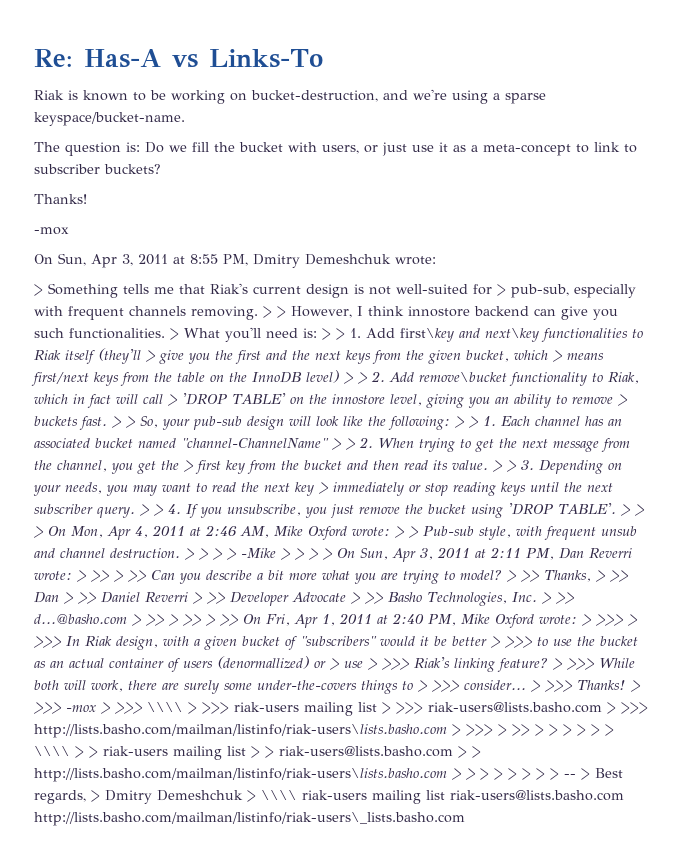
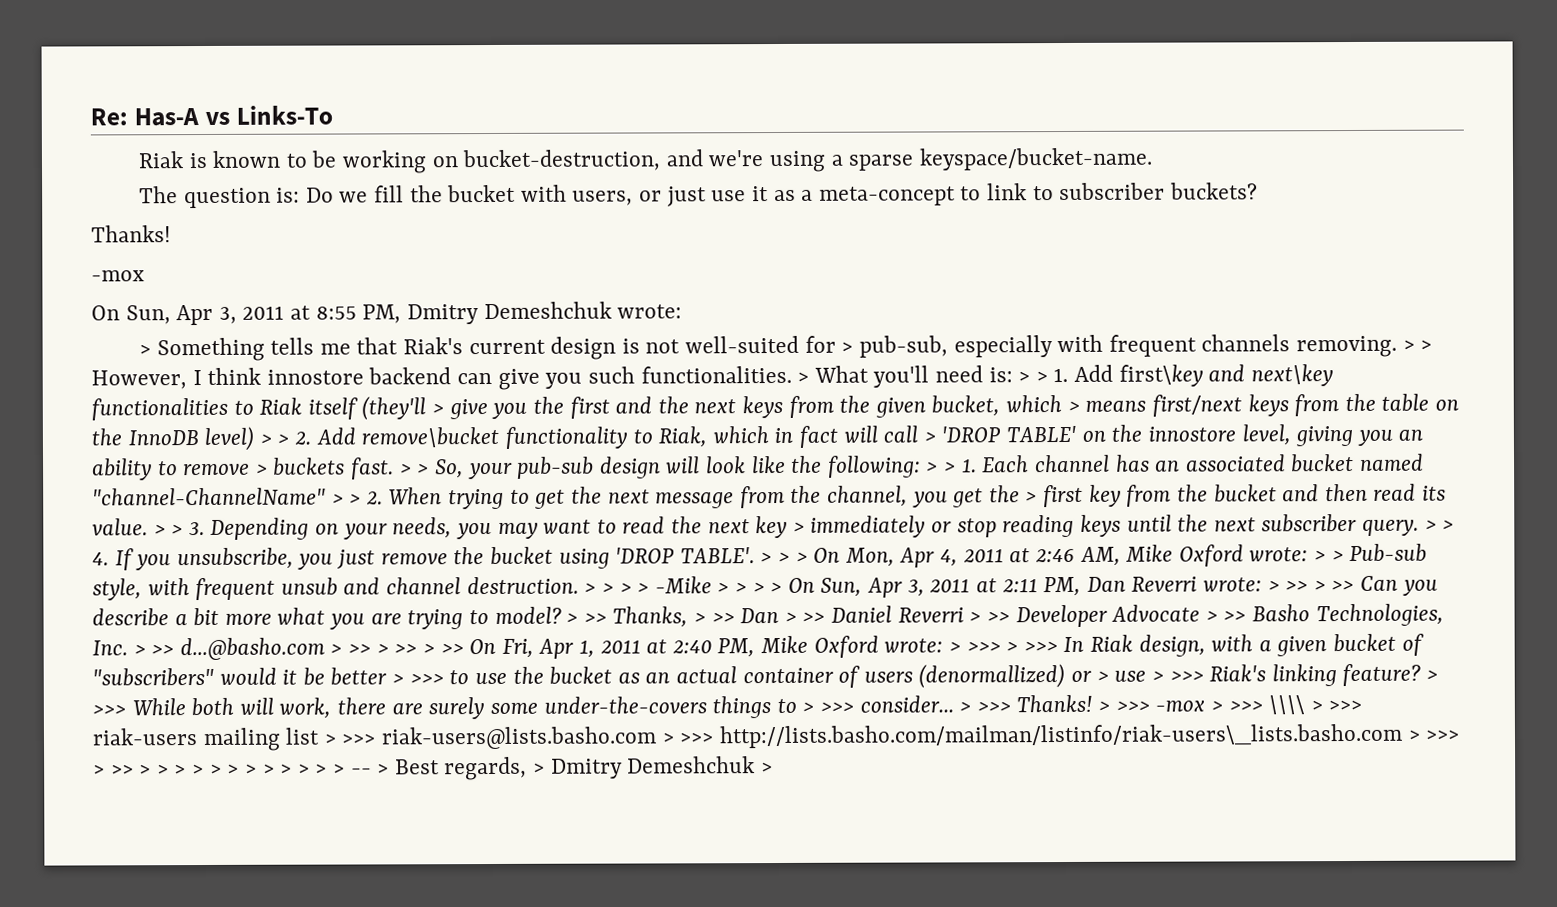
- > >>> -mox > >>> \\\\ > >>> riak-users mailing list > >>> riak-users@lists.basho.com > >>> http://lists.basho.com/mailman/listinfo/riak-users\lists.basho.com > >>> > >> > > > > > > \\\\ > > riak-users mailing list > > riak-users@lists.basho.com > > http://lists.basho.com/mailman/listinfo/riak-users\lists.basho.com > > > > > > > > -- > Best regards, > Dmitry Demeshchuk > \\\\ riak-users mailing list riak-users@lists.basho.com http://lists.basho.com/mailman/listinfo/riak-users\_lists.basho.com
+ > >>> -mox > >>> \\\\ > >>> riak-users mailing list > >>> riak-users@lists.basho.com > >>> http://lists.basho.com/mailman/listinfo/riak-users\_lists.basho.com > >>> > >> > > > > > > > > > > > > -- > Best regards, > Dmitry Demeshchuk >

